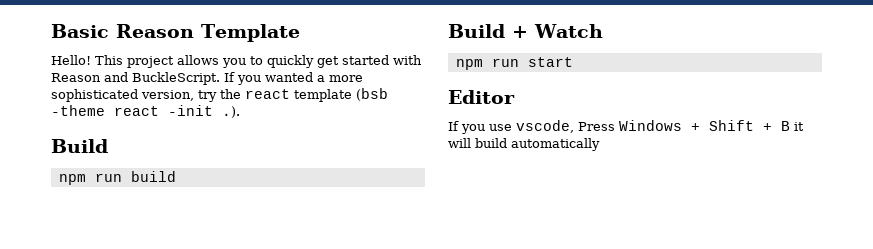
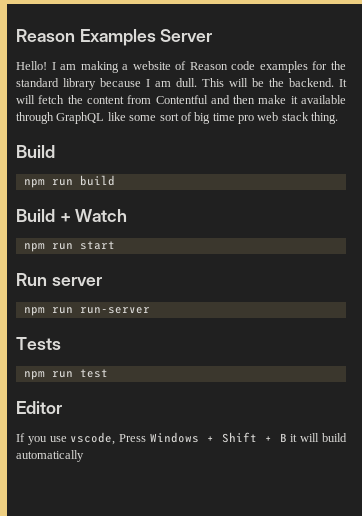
- Basic Reason Template
- Hello! This project allows you to quickly get started with Reason and BuckleScript. If you wanted a more sophisticated version, try the react template (bsb -theme react -init .).
+ Reason Examples Server
+ Hello! I am making a website of Reason code examples for the standard library because I am dull. This will be the backend. It will fetch the content from Contentful and then make it available through GraphQL like some sort of big time pro web stack thing.
+ Run server
+ npm run run-server
+ Tests
+ npm run test

